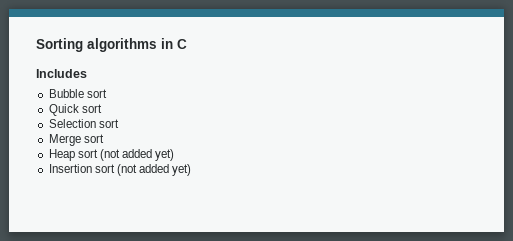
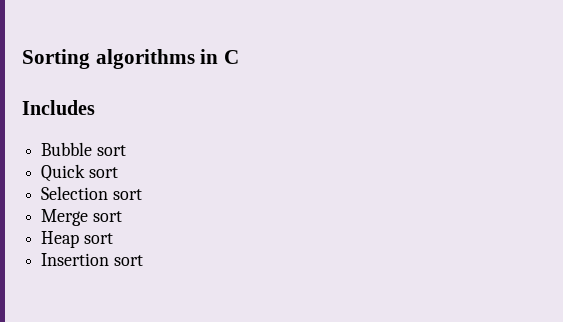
- Heap sort (not added yet)
+ Heap sort
- Insertion sort (not added yet)
+ Insertion sort

